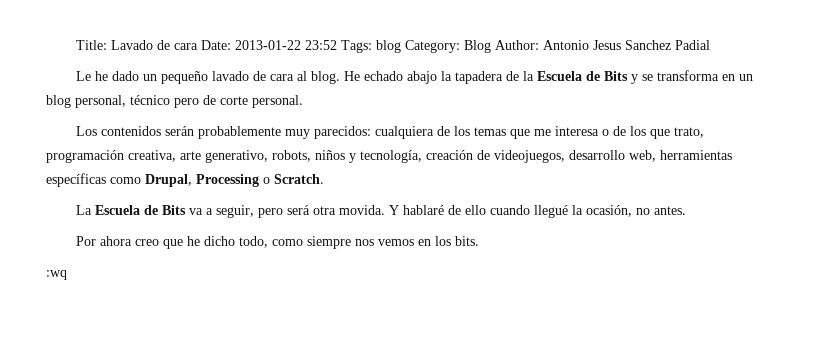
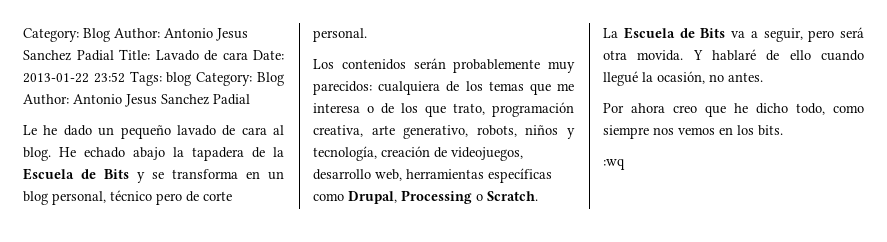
- Title: Lavado de cara Date: 2013-01-22 23:52 Tags: blog Category: Blog Author: Antonio Jesus Sanchez Padial
+ Category: Blog Author: Antonio Jesus Sanchez Padial Title: Lavado de cara Date: 2013-01-22 23:52 Tags: blog Category: Blog Author: Antonio Jesus Sanchez Padial

